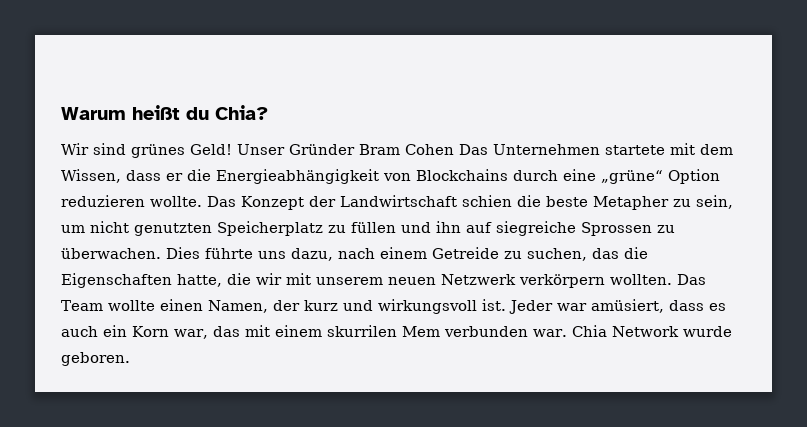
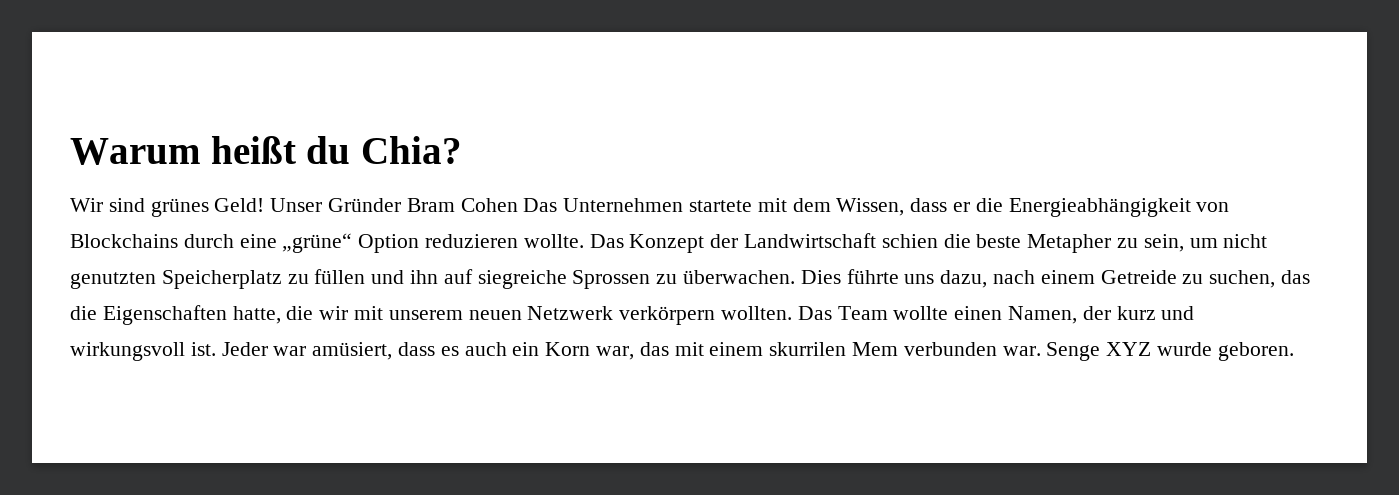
- Chia Network wurde geboren.
+ Senge XYZ wurde geboren.

